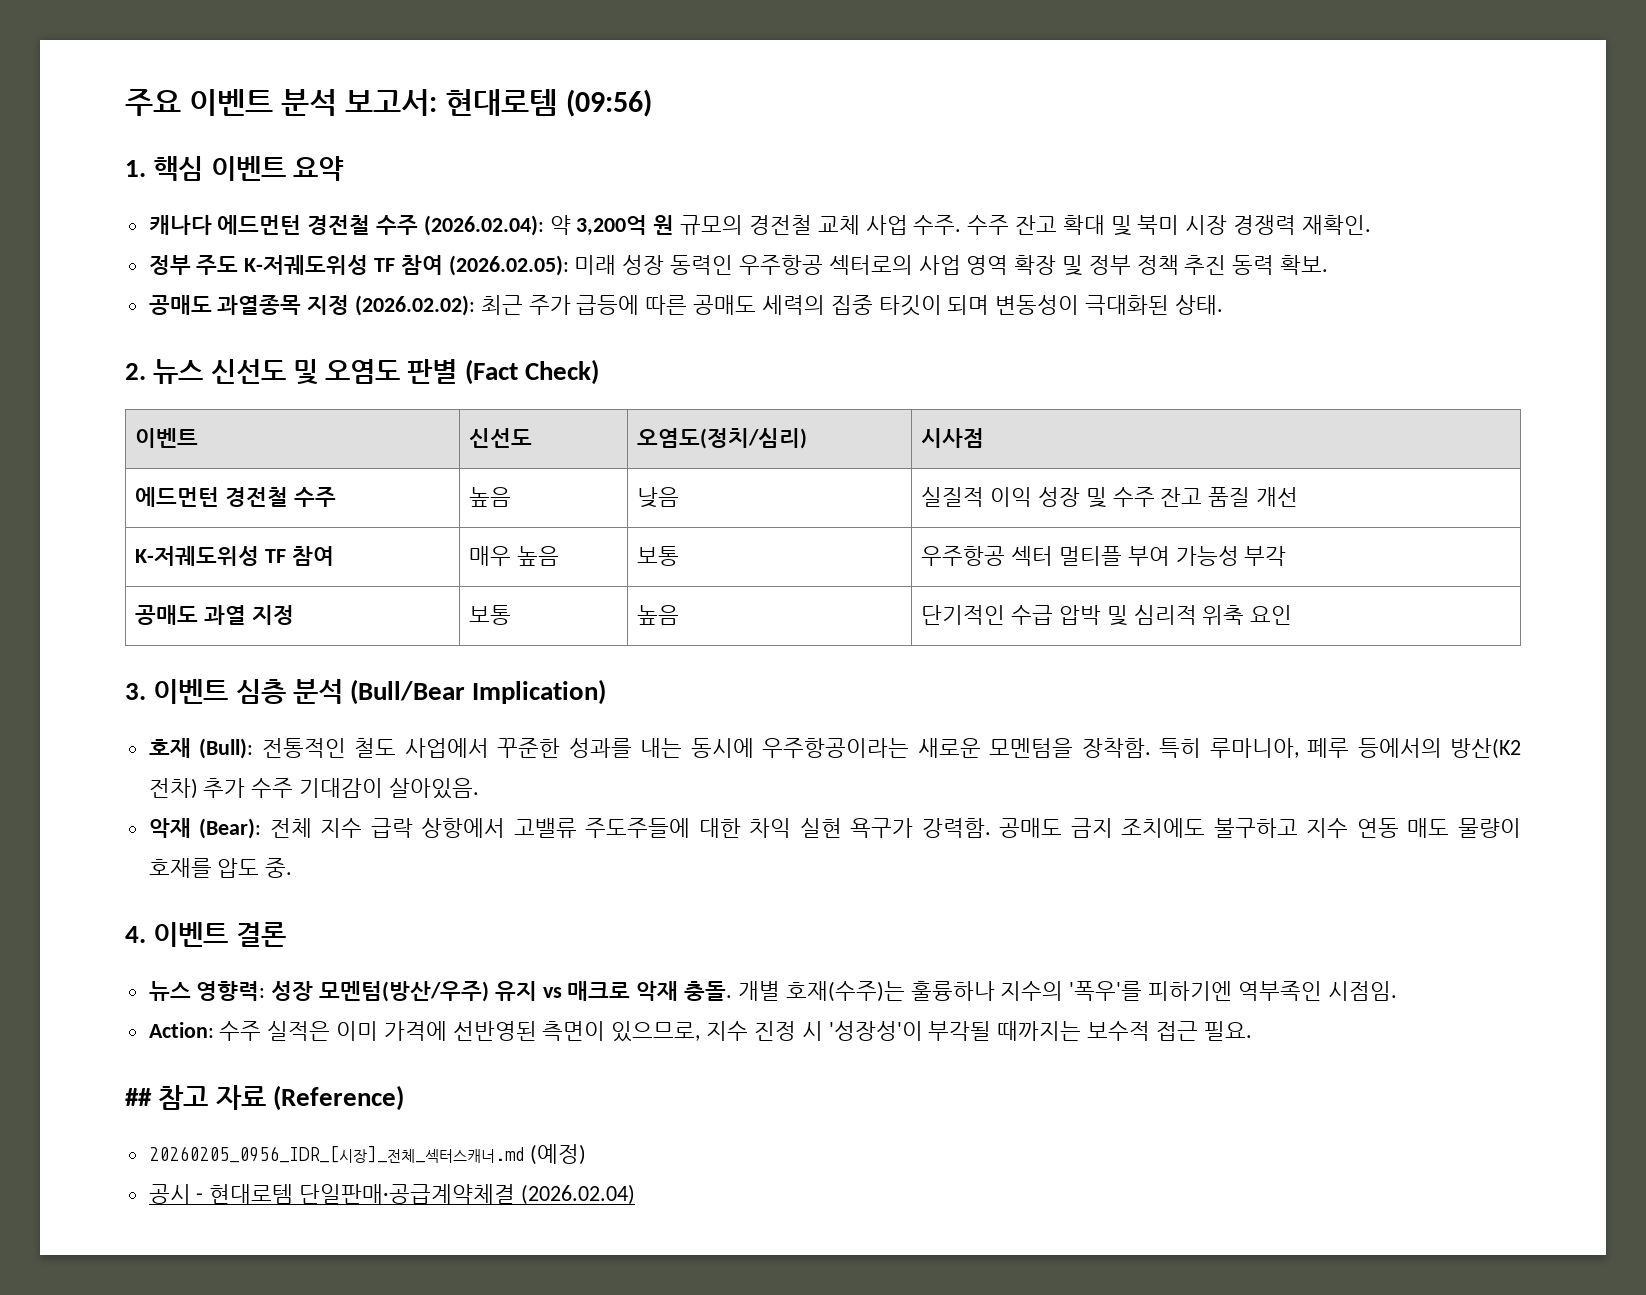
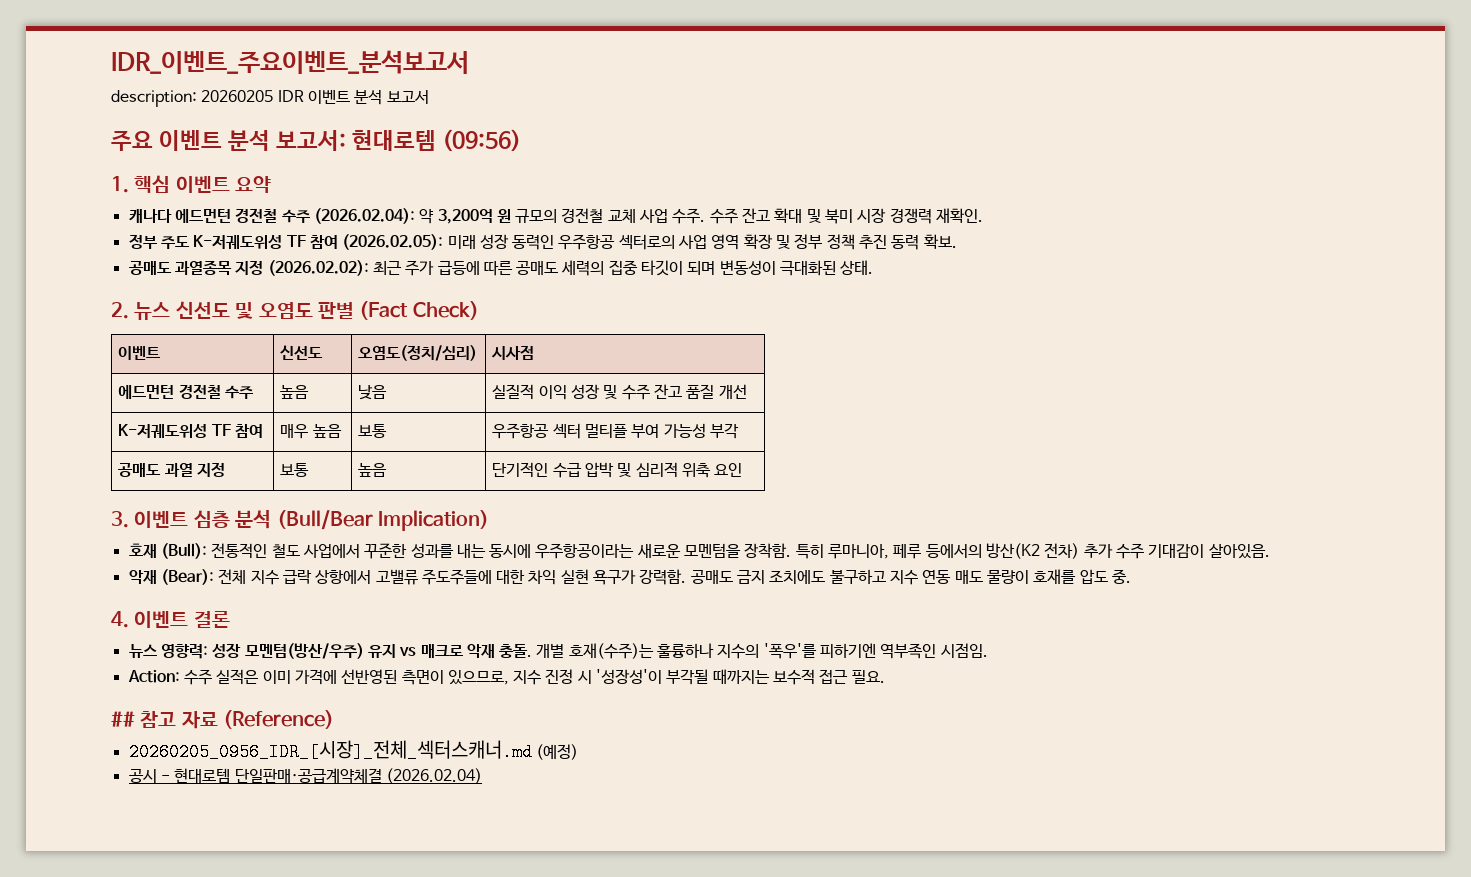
+ IDR_이벤트_주요이벤트_분석보고서
+ description: 20260205 IDR 이벤트 분석 보고서

